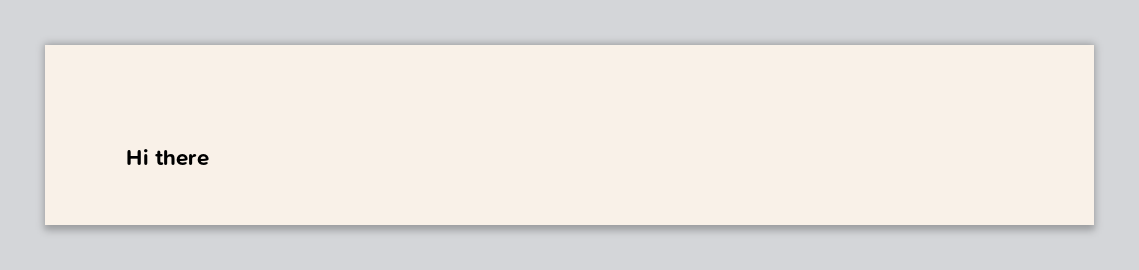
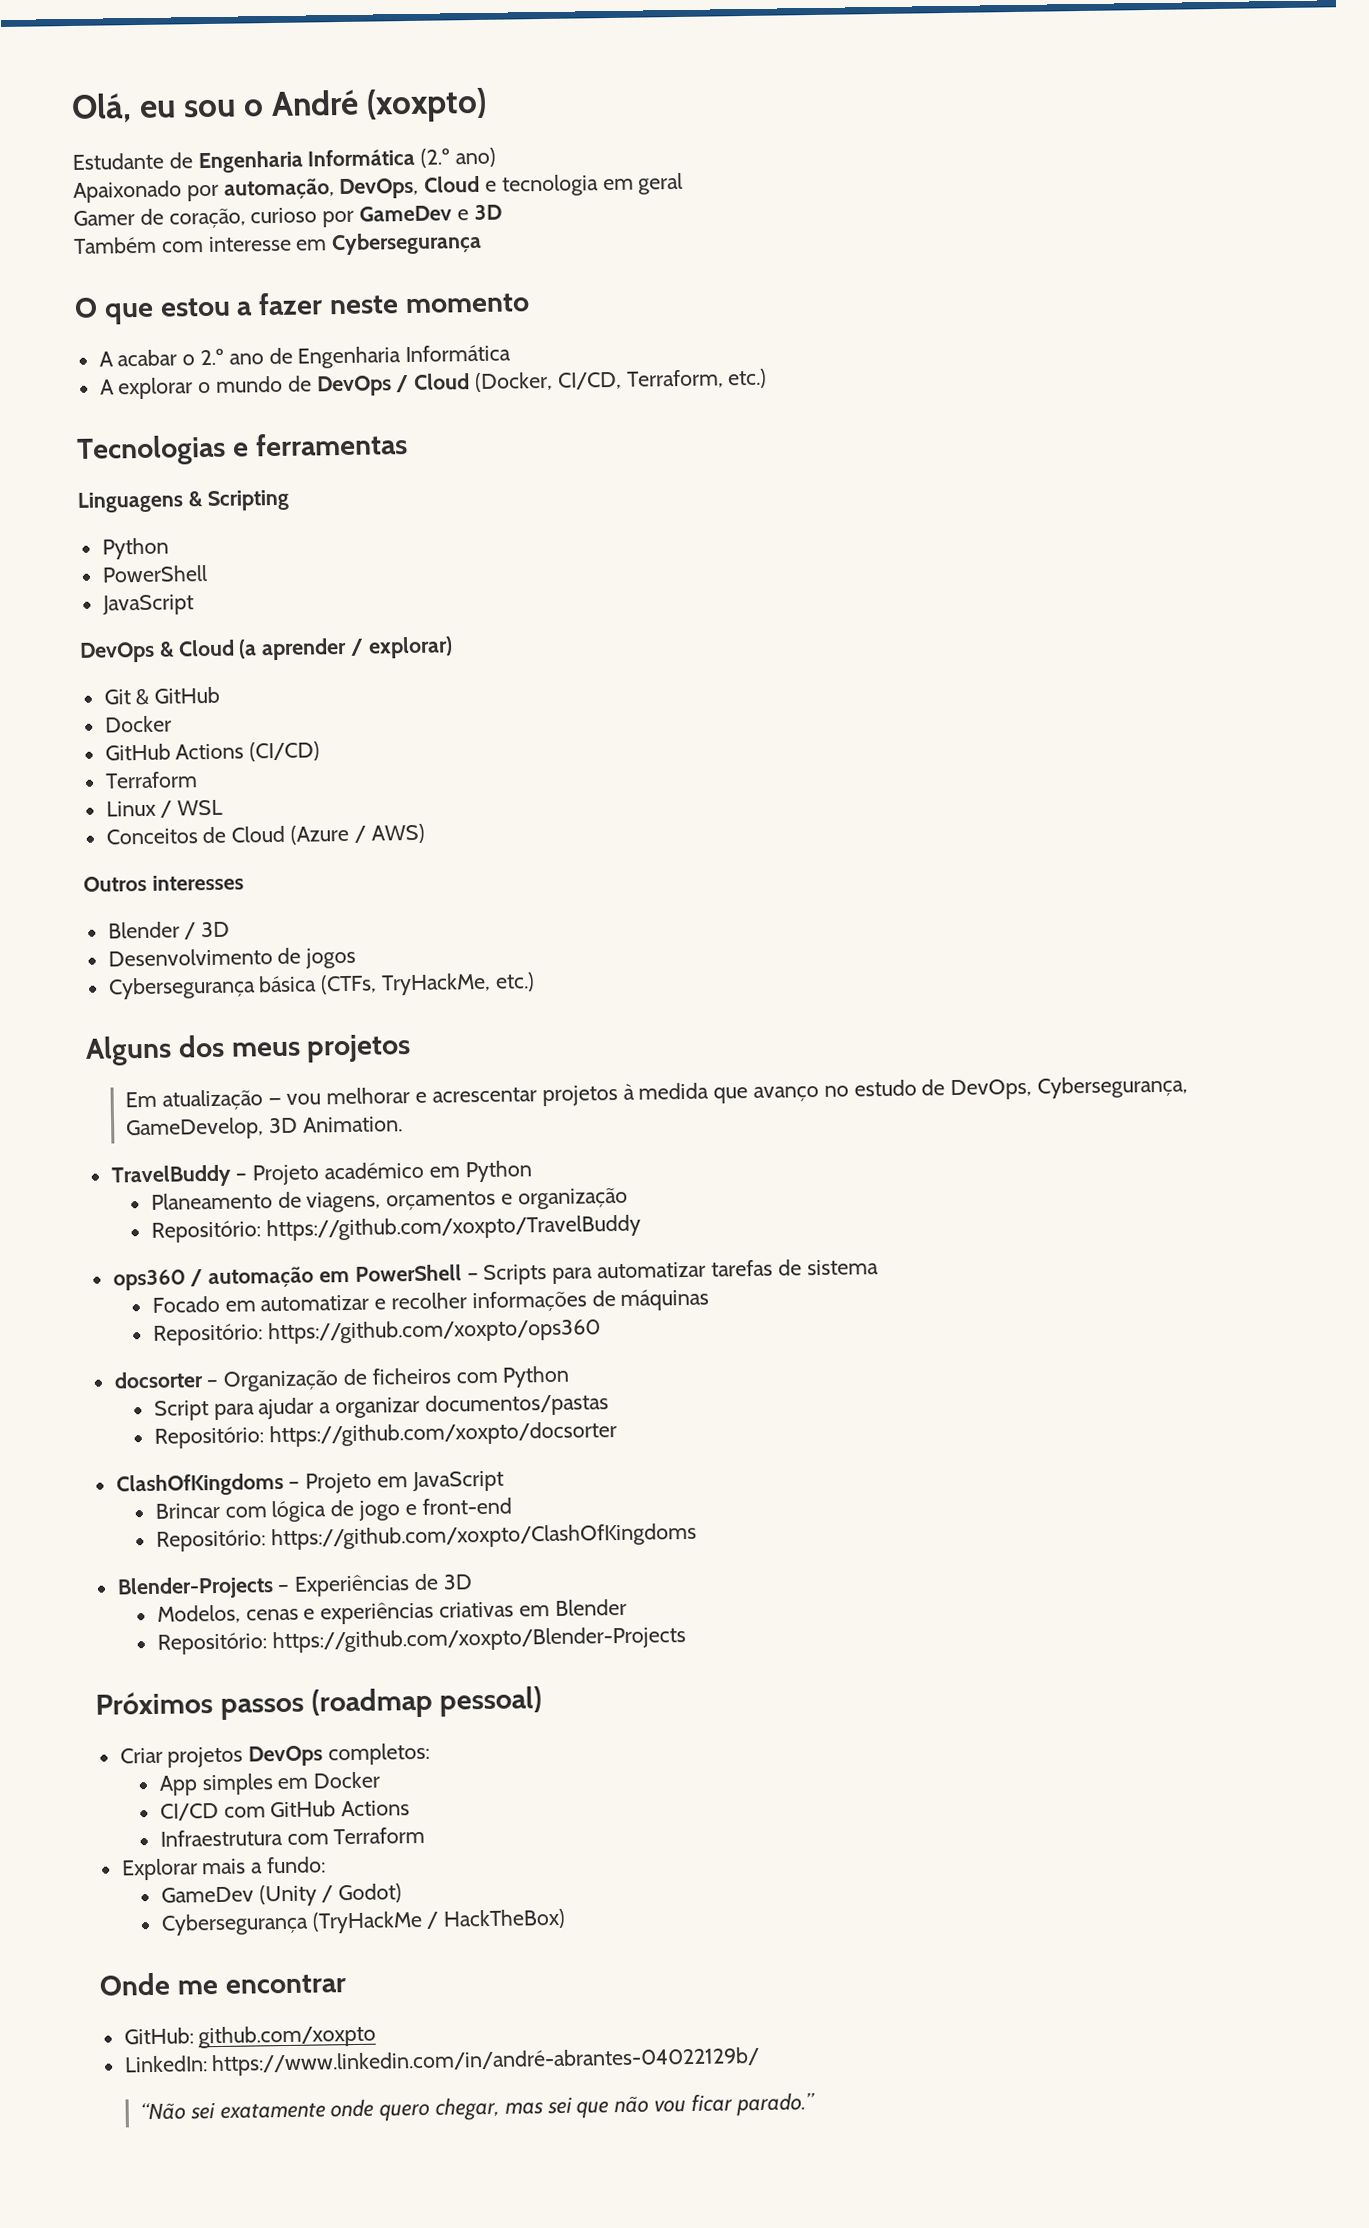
- Hi there
+ Olá, eu sou o André (xoxpto)
+ Estudante de Engenharia Informática (2.º ano)
+ Apaixonado por automação, DevOps, Cloud e tecnologia em geral
+ Gamer de coração, curioso por GameDev e 3D
+ Também com interesse em Cybersegurança
+ O que estou a fazer neste momento
+ A acabar o 2.º ano de Engenharia Informática
+ A explorar o mundo de DevOps / Cloud (Docker, CI/CD, Terraform, etc.)
+ Tecnologias e ferramentas
+ Linguagens & Scripting
+ Python
+ PowerShell
+ JavaScript
+ DevOps & Cloud (a aprender / explorar)
+ Git & GitHub
+ Docker
+ GitHub Actions (CI/CD)
+ Terraform
+ Linux / WSL
+ Conceitos de Cloud (Azure / AWS)
+ Outros interesses
+ Blender / 3D
+ Desenvolvimento de jogos
+ Cybersegurança básica (CTFs, TryHackMe, etc.)
+ Alguns dos meus projetos
+ Em atualização — vou melhorar e acrescentar projetos à medida que avanço no estudo de DevOps, Cybersegurança, GameDevelop, 3D Animation.
+ TravelBuddy – Projeto académico em Python
+ Planeamento de viagens, orçamentos e organização
+ Repositório: https://github.com/xoxpto/TravelBuddy
+ ops360 / automação em PowerShell – Scripts para automatizar tarefas de sistema
+ Focado em automatizar e recolher informações de máquinas
+ Repositório: https://github.com/xoxpto/ops360
+ docsorter – Organização de ficheiros com Python
+ Script para ajudar a organizar documentos/pastas
+ Repositório: https://github.com/xoxpto/docsorter
+ ClashOfKingdoms – Projeto em JavaScript
+ Brincar com lógica de jogo e front-end
+ Repositório: https://github.com/xoxpto/ClashOfKingdoms
+ Blender-Projects – Experiências de 3D
+ Modelos, cenas e experiências criativas em Blender
+ Repositório: https://github.com/xoxpto/Blender-Projects
+ Próximos passos (roadmap pessoal)
+ Criar projetos DevOps completos:
+ App simples em Docker
+ CI/CD com GitHub Actions
+ Infraestrutura com Terraform
+ Explorar mais a fundo:
+ GameDev (Unity / Godot)
+ Cybersegurança (TryHackMe / HackTheBox)
+ Onde me encontrar
+ GitHub: github.com/xoxpto
+ LinkedIn: https://www.linkedin.com/in/andré-abrantes-04022129b/
+ “Não sei exatamente onde quero chegar, mas sei que não vou ficar parado.”

